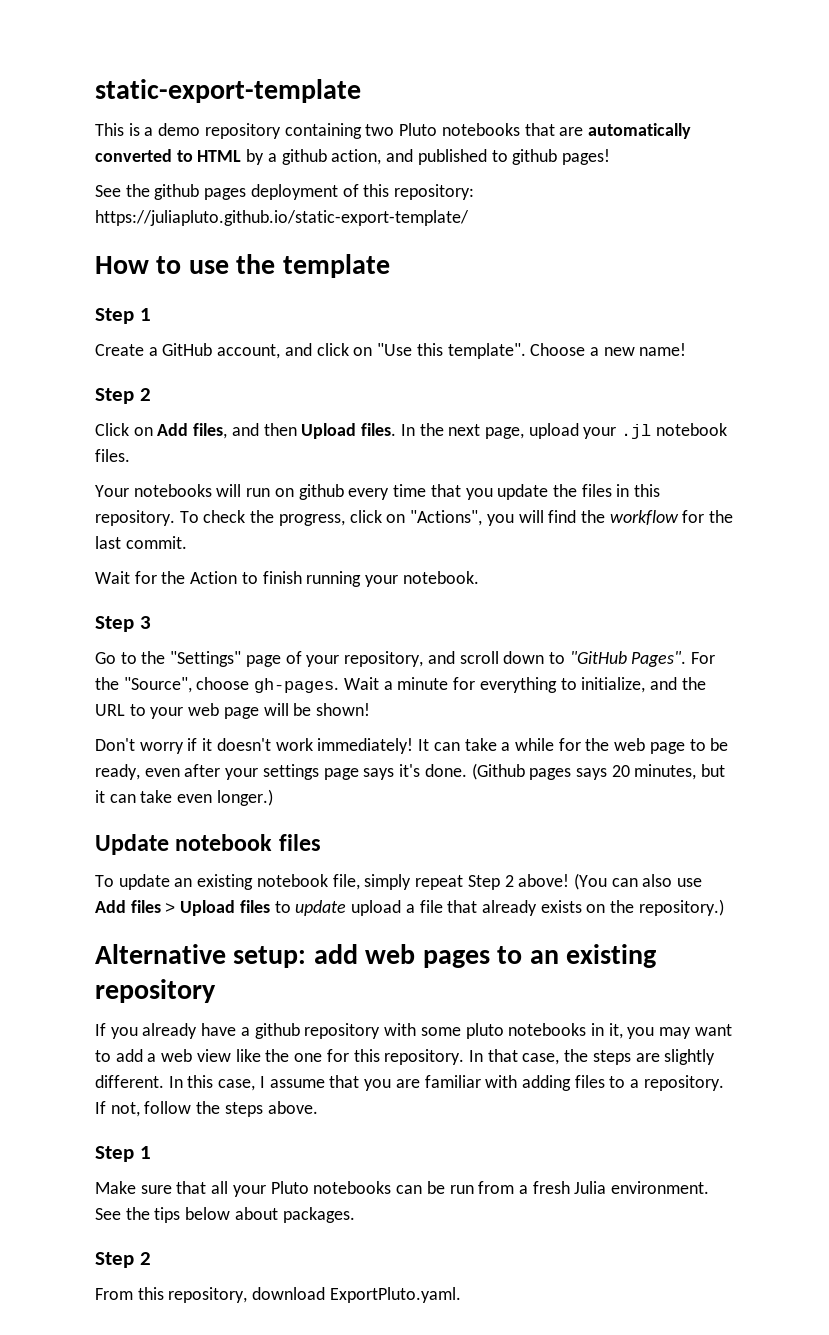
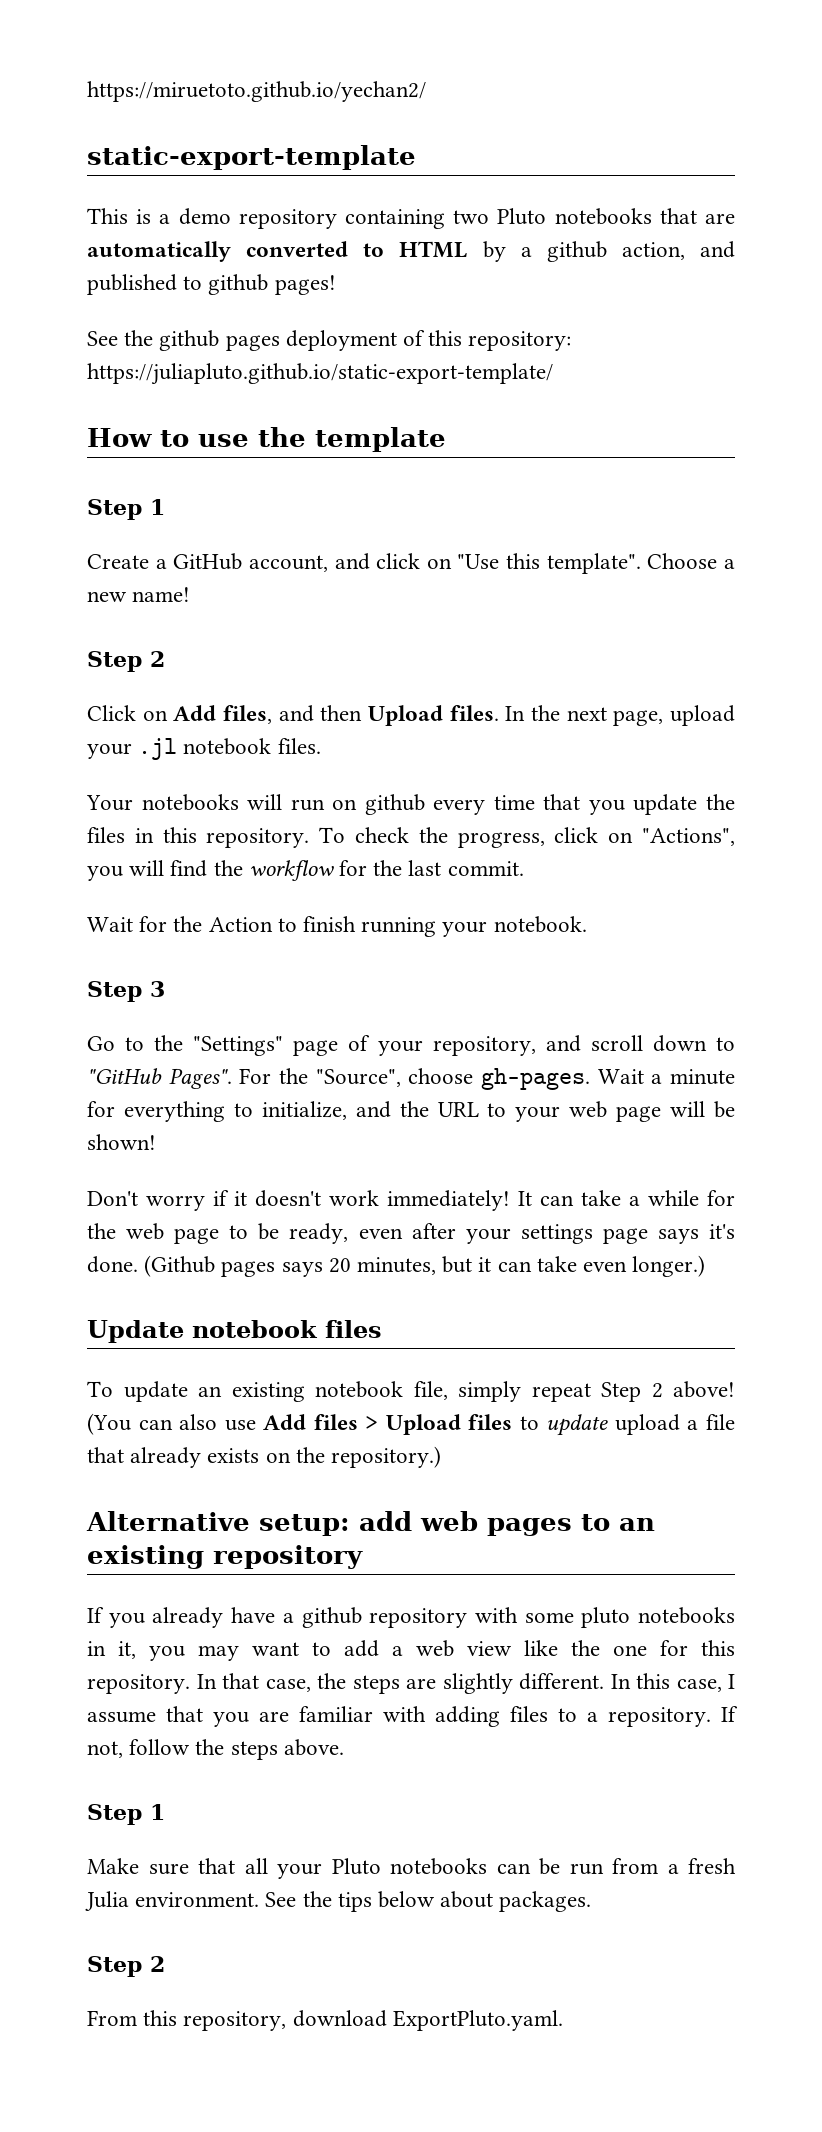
+ https://miruetoto.github.io/yechan2/

